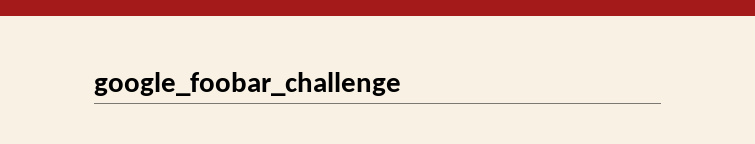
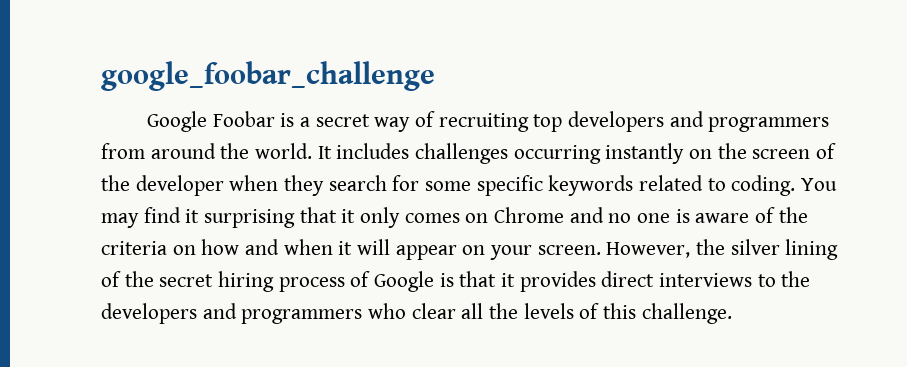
+ Google Foobar is a secret way of recruiting top developers and programmers from around the world. It includes challenges occurring instantly on the screen of the developer when they search for some specific keywords related to coding. You may find it surprising that it only comes on Chrome and no one is aware of the criteria on how and when it will appear on your screen. However, the silver lining of the secret hiring process of Google is that it provides direct interviews to the developers and programmers who clear all the levels of this challenge.

